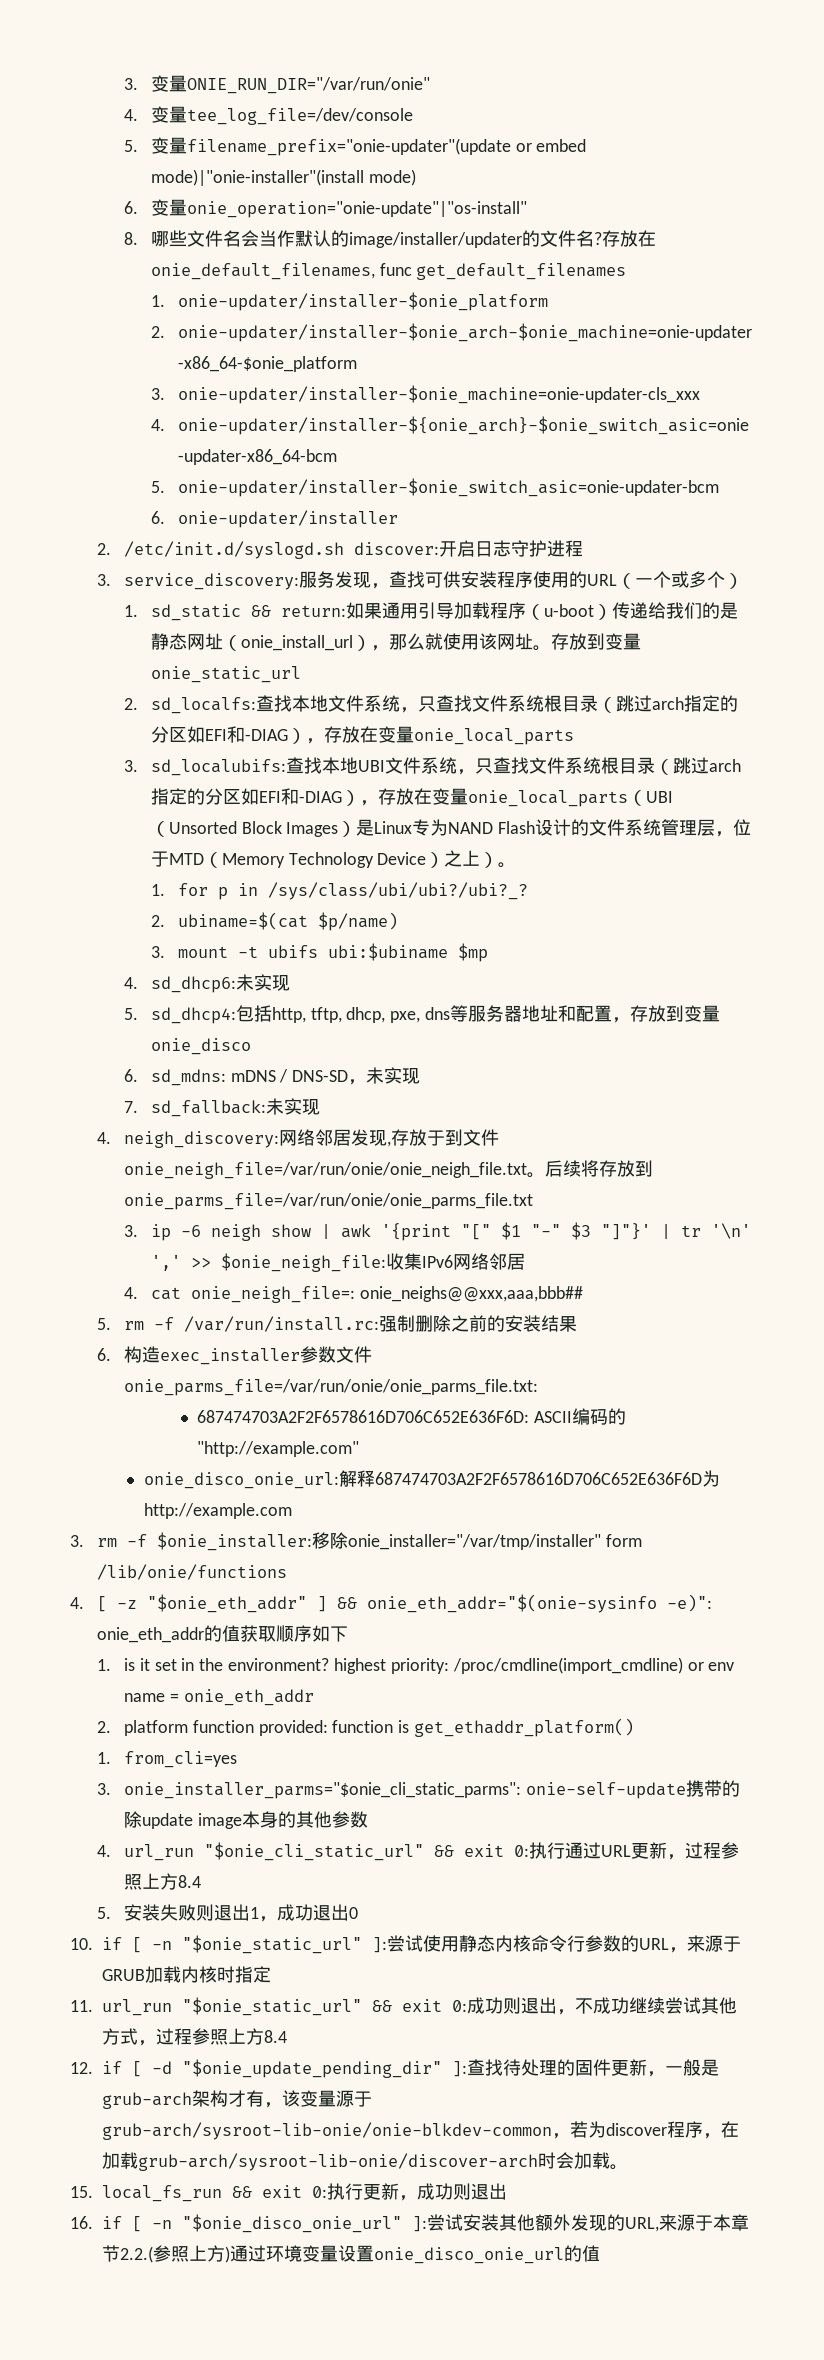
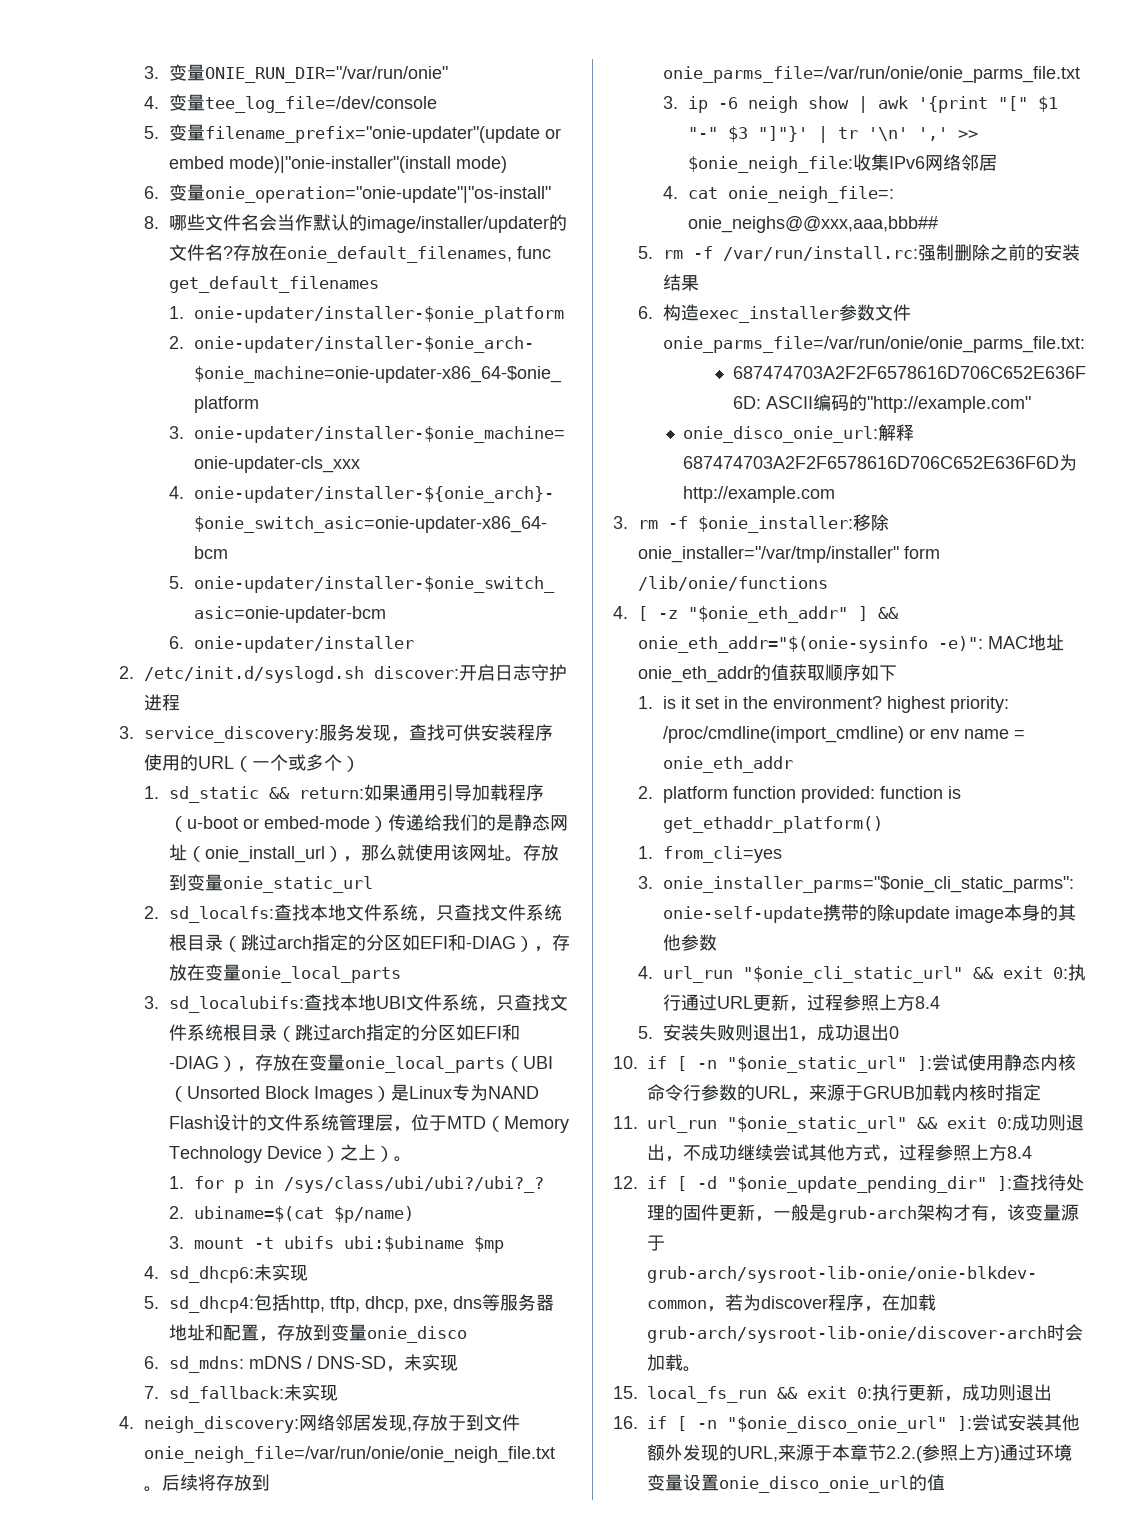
- 1. sd_static && return:如果通用引导加载程序（u-boot）传递给我们的是静态网址（onie_install_url），那么就使用该网址。
+ 1. sd_static && return:如果通用引导加载程序（u-boot or embed-mode）传递给我们的是静态网址（onie_install_url），那么就使用该网址。
- 4. [ -z "$onie_eth_addr" ] && onie_eth_addr="$(onie-sysinfo -e)": onie_eth_addr的值获取顺序如下
+ 4. [ -z "$onie_eth_addr" ] && onie_eth_addr="$(onie-sysinfo -e)": MAC地址onie_eth_addr的值获取顺序如下

